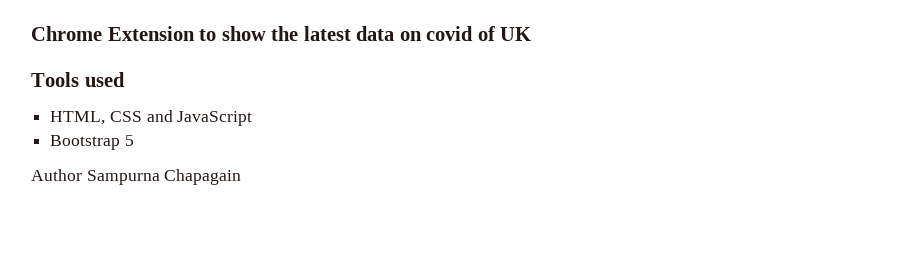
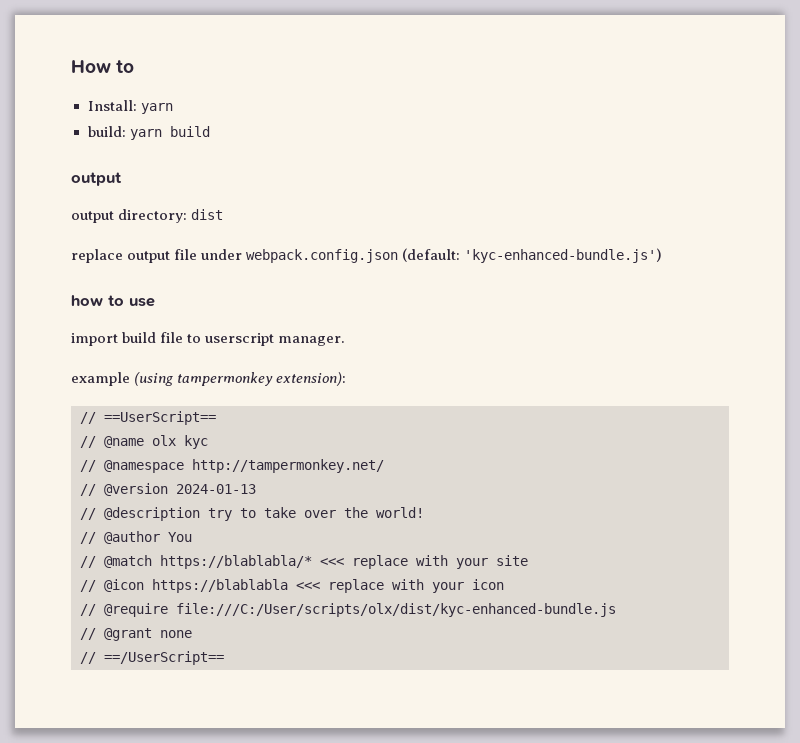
- Chrome Extension to show the latest data on covid of UK
- Tools used
- HTML, CSS and JavaScript
- Bootstrap 5
- Author Sampurna Chapagain
+ How to
+ Install: yarn
+ build: yarn build
+ output
+ output directory: dist
+ replace output file under webpack.config.json (default: 'kyc-enhanced-bundle.js')
+ how to use
+ import build file to userscript manager.
+ example (using tampermonkey extension):
+ // ==UserScript==
+ // @name olx kyc
+ // @namespace http://tampermonkey.net/
+ // @version 2024-01-13
+ // @description try to take over the world!
+ // @author You
+ // @match https://blablabla/* <<< replace with your site
+ // @icon https://blablabla <<< replace with your icon
+ // @require file:///C:/User/scripts/olx/dist/kyc-enhanced-bundle.js
+ // @grant none
+ // ==/UserScript==

